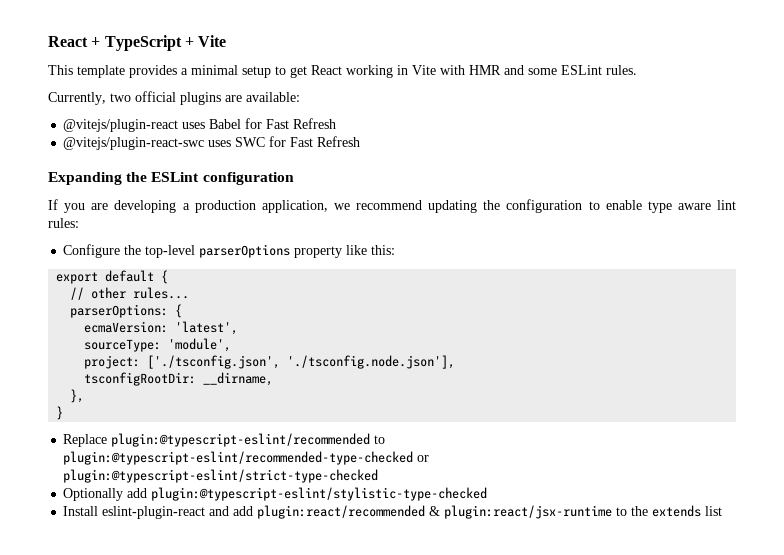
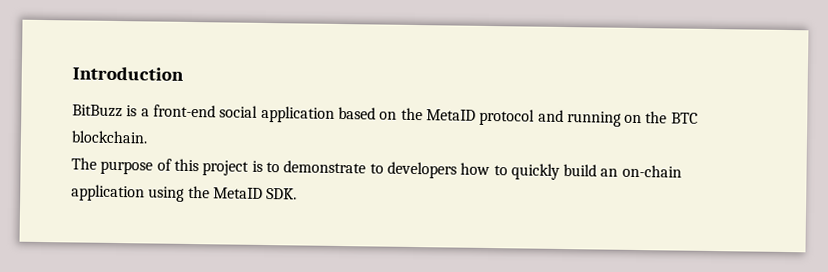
- React + TypeScript + Vite
- This template provides a minimal setup to get React working in Vite with HMR and some ESLint rules.
- Currently, two official plugins are available:
- @vitejs/plugin-react uses Babel for Fast Refresh
- @vitejs/plugin-react-swc uses SWC for Fast Refresh
- Expanding the ESLint configuration
- If you are developing a production application, we recommend updating the configuration to enable type aware lint rules:
- Configure the top-level parserOptions property like this:
- export default {
- // other rules...
- parserOptions: {
- ecmaVersion: 'latest',
- sourceType: 'module',
- project: ['./tsconfig.json', './tsconfig.node.json'],
- tsconfigRootDir: __dirname,
- },
- }
- Replace plugin:@typescript-eslint/recommended to plugin:@typescript-eslint/recommended-type-checked or plugin:@typescript-eslint/strict-type-checked
- Optionally add plugin:@typescript-eslint/stylistic-type-checked
- Install eslint-plugin-react and add plugin:react/recommended & plugin:react/jsx-runtime to the extends list
+ Introduction
+ BitBuzz is a front-end social application based on the MetaID protocol and running on the BTC blockchain.
+ The purpose of this project is to demonstrate to developers how to quickly build an on-chain application using the MetaID SDK.

